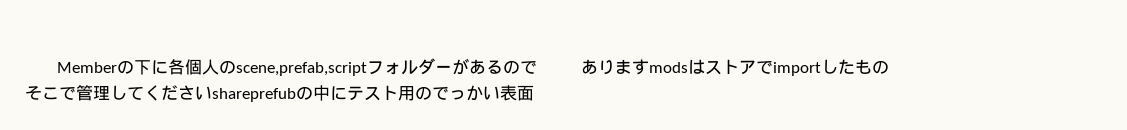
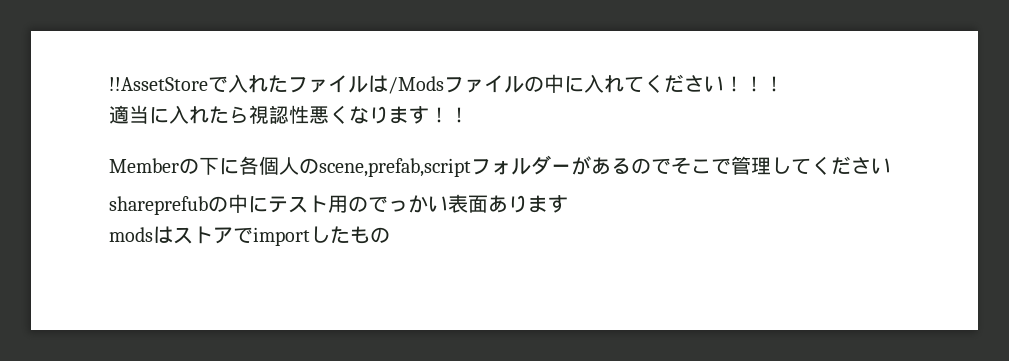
+ !!AssetStoreで入れたファイルは/Modsファイルの中に入れてください！！！
+ 適当に入れたら視認性悪くなります！！
- Memberの下に各個人のscene,prefab,scriptフォルダーがあるのでそこで管理してくださいshareprefubの中にテスト用のでっかい表面ありますmodsはストアでimportしたもの
+ Memberの下に各個人のscene,prefab,scriptフォルダーがあるのでそこで管理してください
+ shareprefubの中にテスト用のでっかい表面あります
+ modsはストアでimportしたもの

